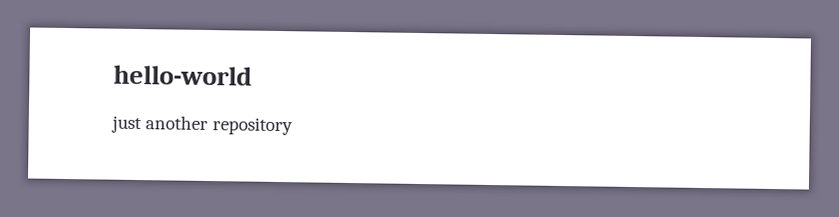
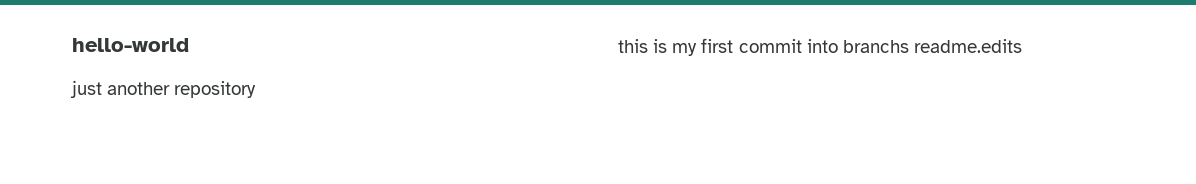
+ this is my first commit into branchs readme.edits

